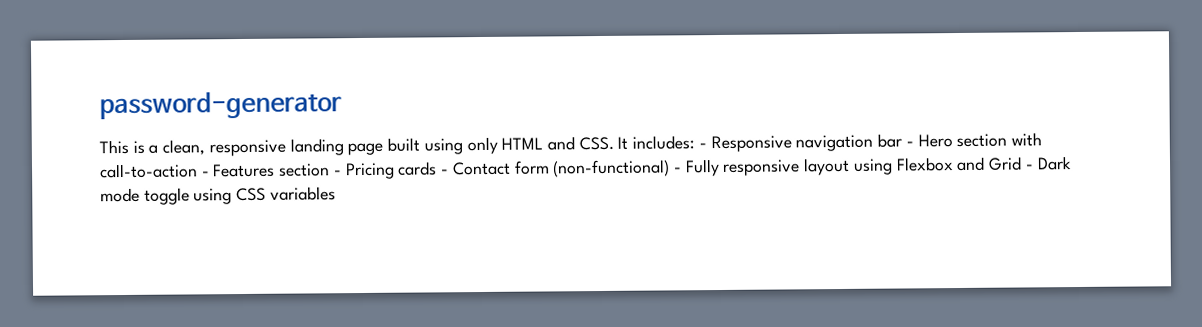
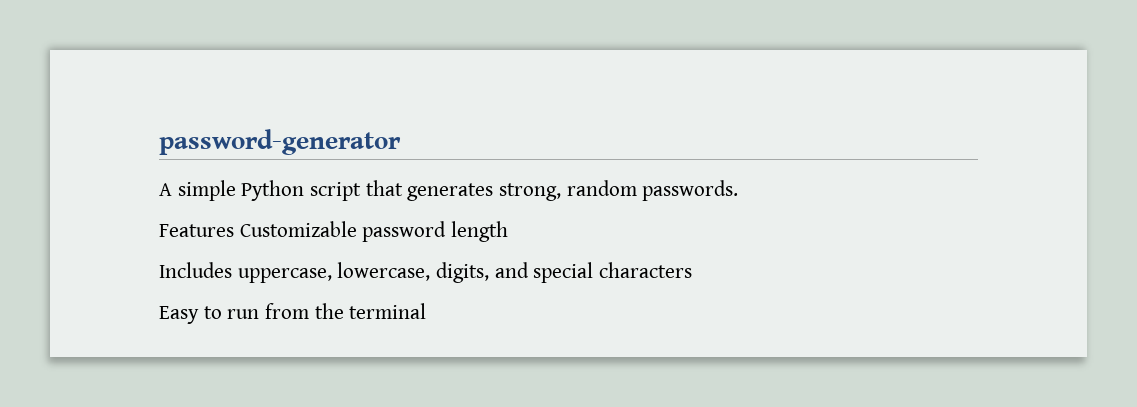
- This is a clean, responsive landing page built using only HTML and CSS. It includes: - Responsive navigation bar - Hero section with call-to-action - Features section - Pricing cards - Contact form (non-functional) - Fully responsive layout using Flexbox and Grid - Dark mode toggle using CSS variables
+ A simple Python script that generates strong, random passwords.
+ Features Customizable password length
+ Includes uppercase, lowercase, digits, and special characters
+ Easy to run from the terminal

